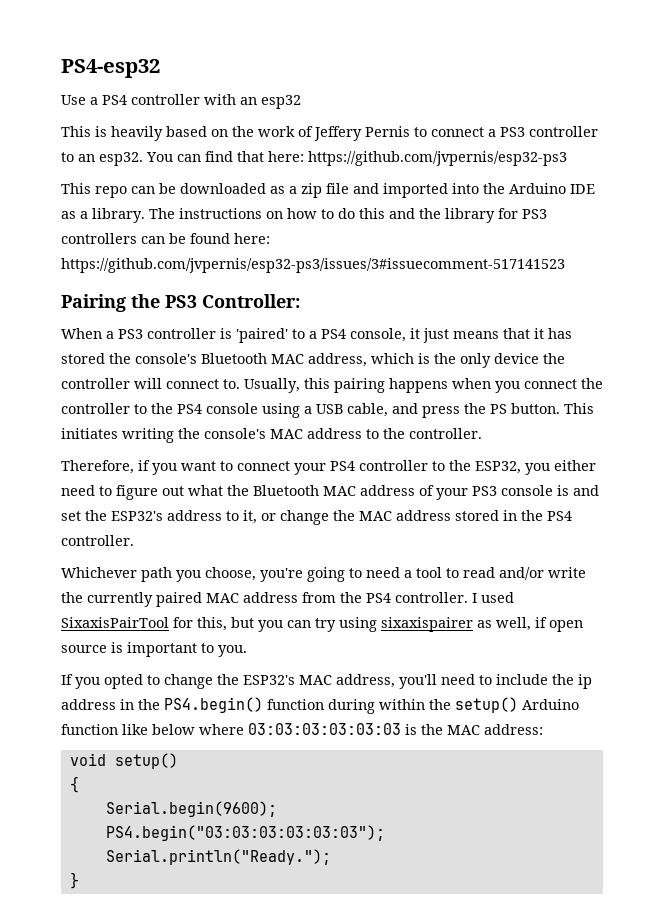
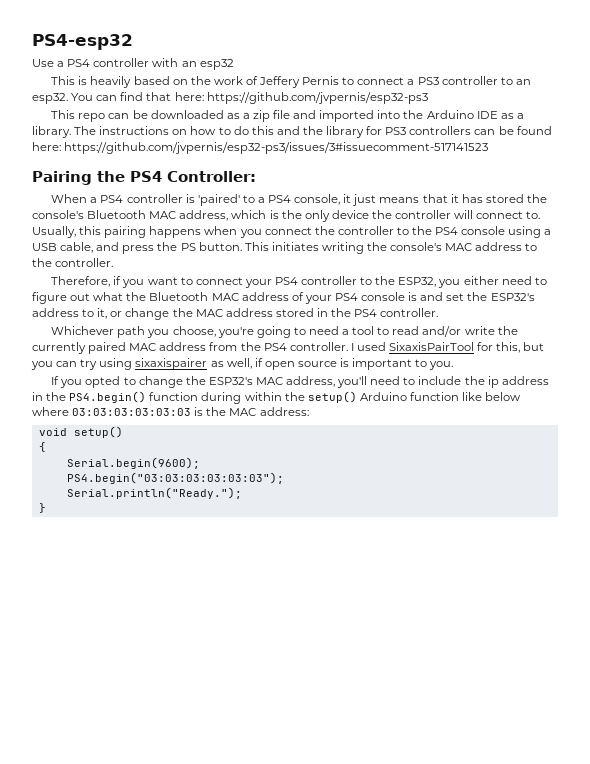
- Pairing the PS3 Controller:
+ Pairing the PS4 Controller:
- When a PS3 controller is 'paired' to a PS4 console, it just means that it has stored the console's Bluetooth MAC address, which is the only device the controller will connect to.
+ When a PS4 controller is 'paired' to a PS4 console, it just means that it has stored the console's Bluetooth MAC address, which is the only device the controller will connect to.
- Therefore, if you want to connect your PS4 controller to the ESP32, you either need to figure out what the Bluetooth MAC address of your PS3 console is and set the ESP32's address to it, or change the MAC address stored in the PS4 controller.
+ Therefore, if you want to connect your PS4 controller to the ESP32, you either need to figure out what the Bluetooth MAC address of your PS4 console is and set the ESP32's address to it, or change the MAC address stored in the PS4 controller.

